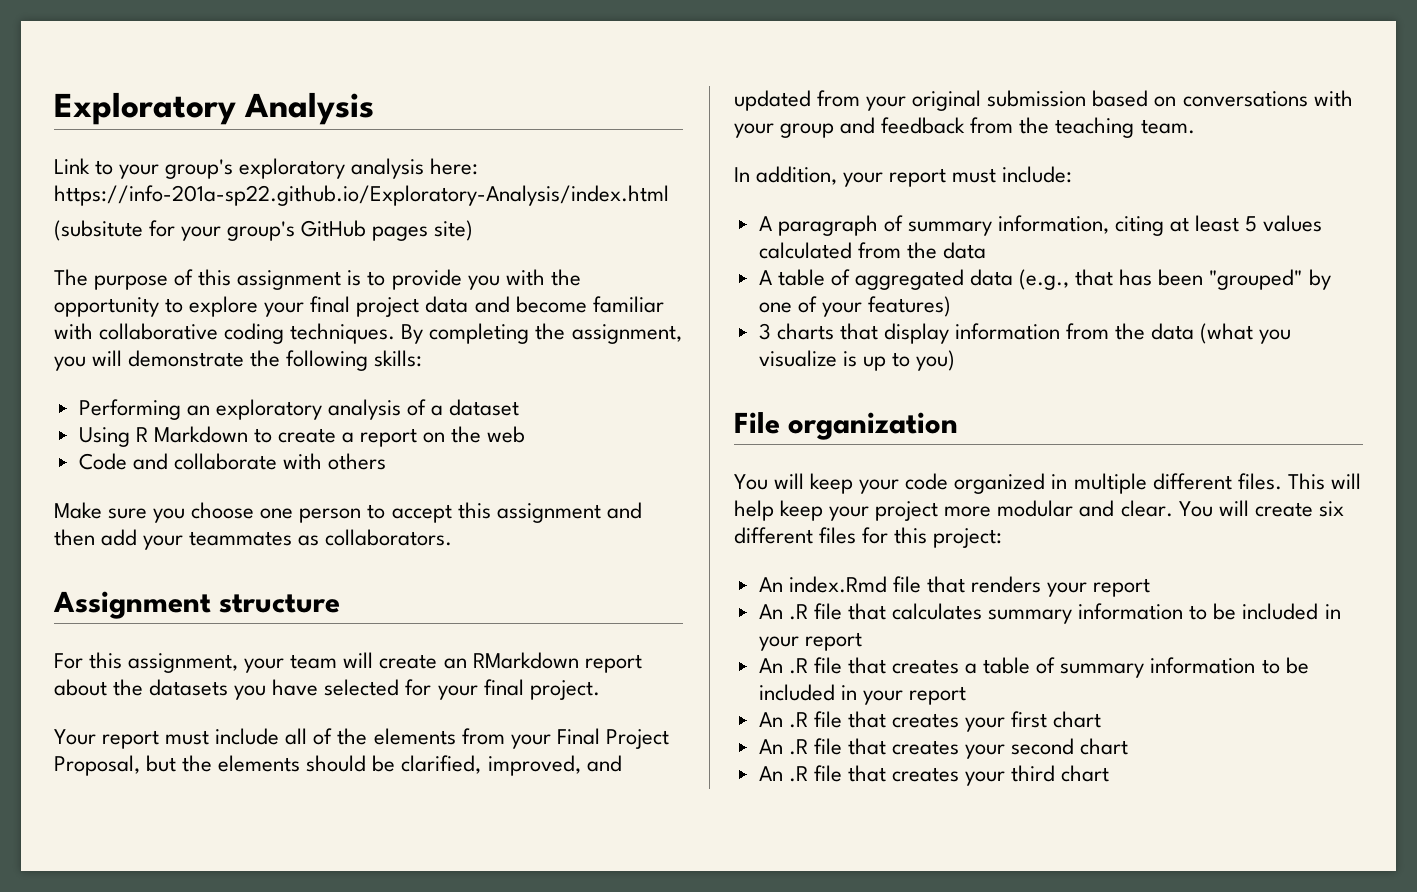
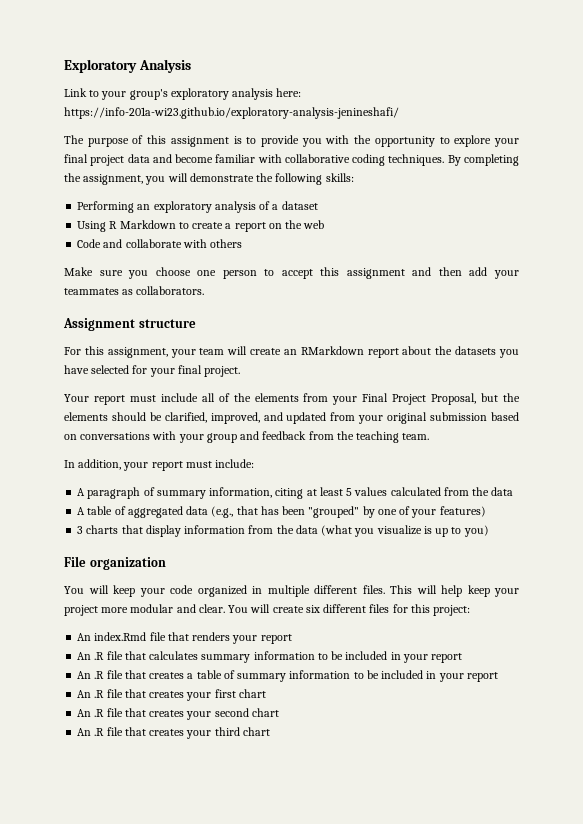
- Link to your group's exploratory analysis here: https://info-201a-sp22.github.io/Exploratory-Analysis/index.html
- (subsitute for your group's GitHub pages site)
+ Link to your group's exploratory analysis here: https://info-201a-wi23.github.io/exploratory-analysis-jenineshafi/

